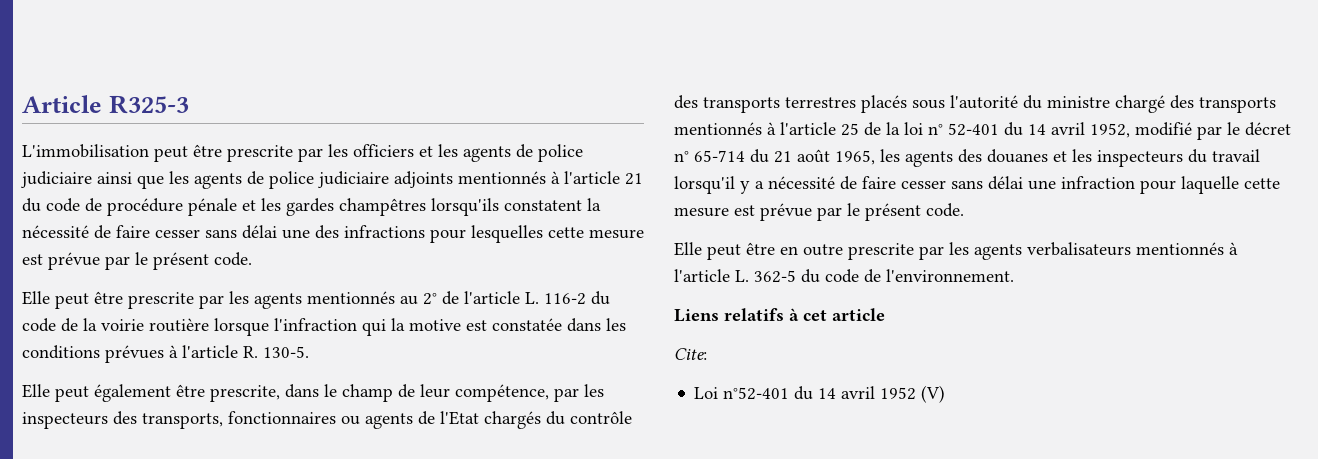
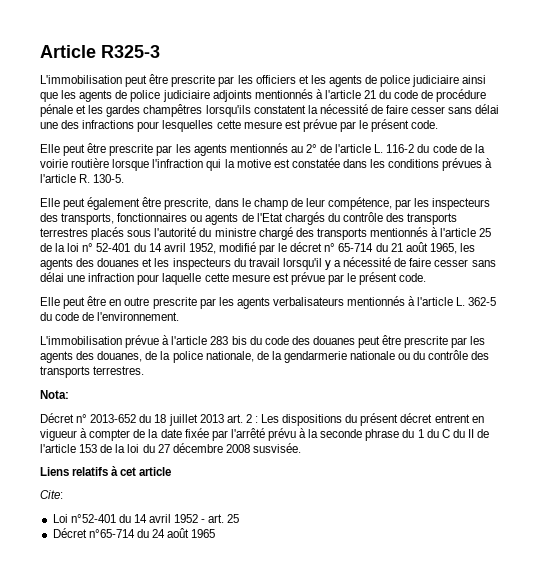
+ L'immobilisation prévue à l'article 283 bis du code des douanes peut être prescrite par les agents des douanes, de la police nationale, de la gendarmerie nationale ou du contrôle des transports terrestres.
+ Nota:
+ Décret n° 2013-652 du 18 juillet 2013 art. 2 : Les dispositions du présent décret entrent en vigueur à compter de la date fixée par l'arrêté prévu à la seconde phrase du 1 du C du II de l'article 153 de la loi du 27 décembre 2008 susvisée.
- Loi n°52-401 du 14 avril 1952 (V)
+ Loi n°52-401 du 14 avril 1952 - art. 25
+ Décret n°65-714 du 24 août 1965

